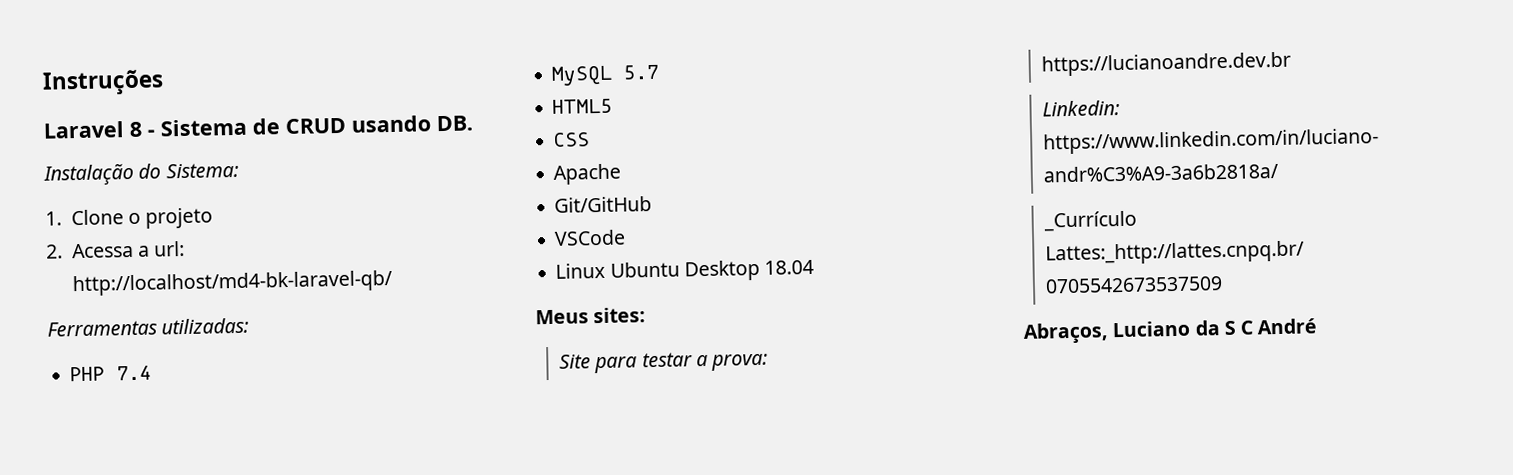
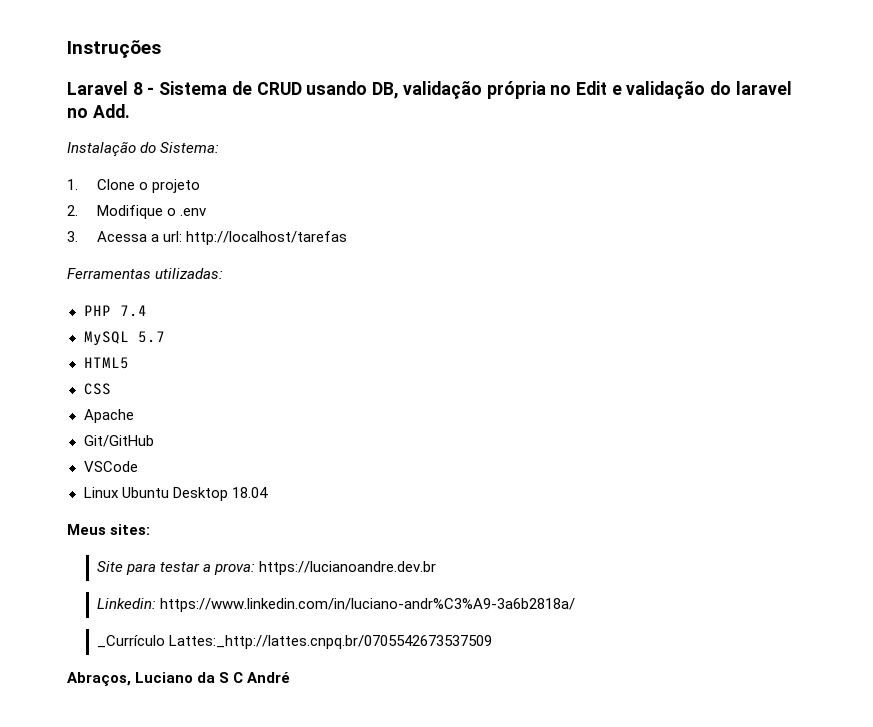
- Laravel 8 - Sistema de CRUD usando DB.
+ Laravel 8 - Sistema de CRUD usando DB, validação própria no Edit e validação do laravel no Add.
- 2. Acessa a url: http://localhost/md4-bk-laravel-qb/
+ 2. Modifique o .env
+ 3. Acessa a url: http://localhost/tarefas

